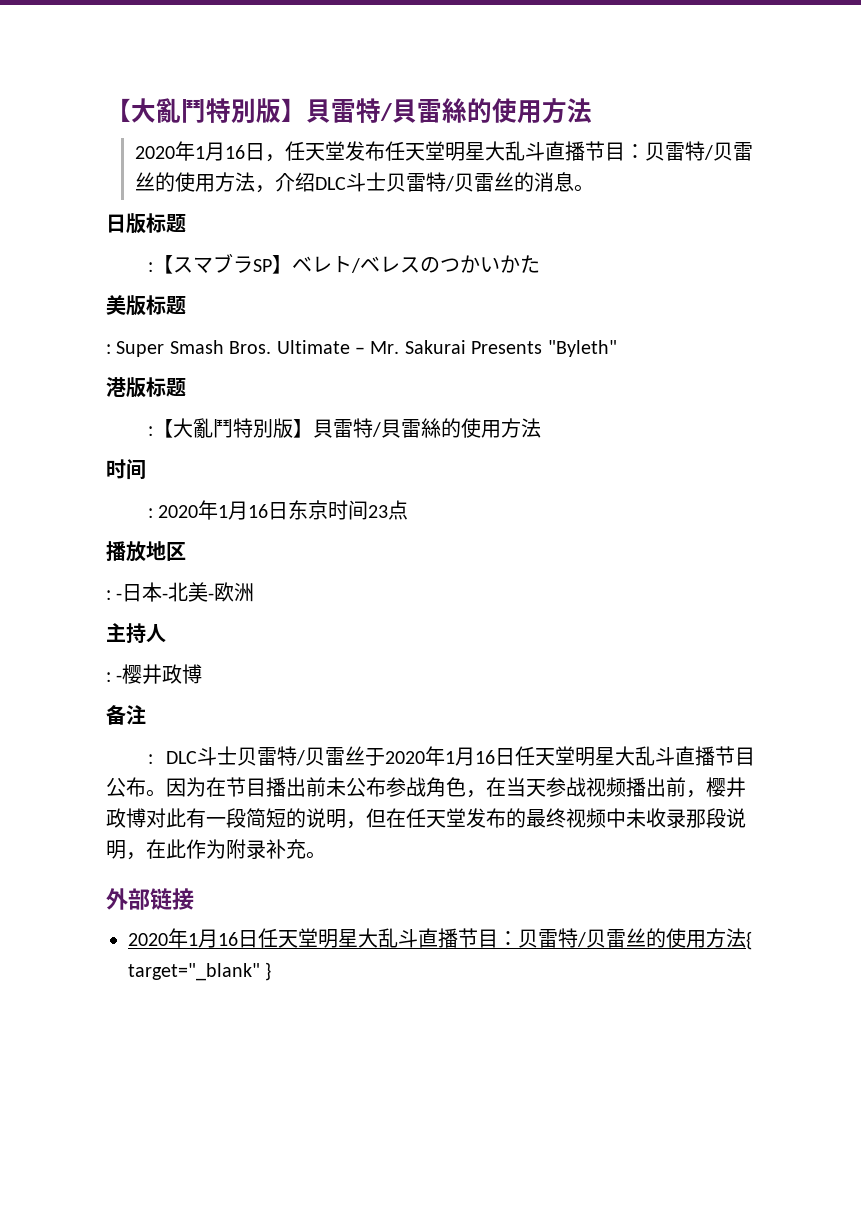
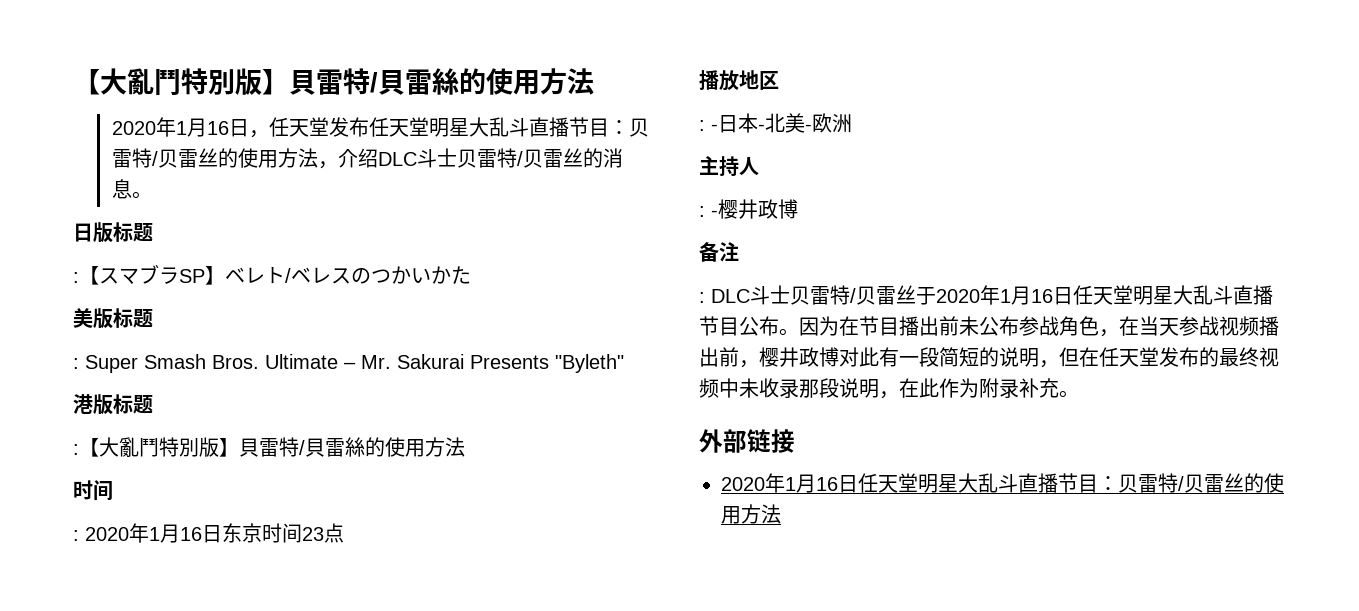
- 2020年1月16日任天堂明星大乱斗直播节目：贝雷特/贝雷丝的使用方法{ target="_blank" }
+ 2020年1月16日任天堂明星大乱斗直播节目：贝雷特/贝雷丝的使用方法

